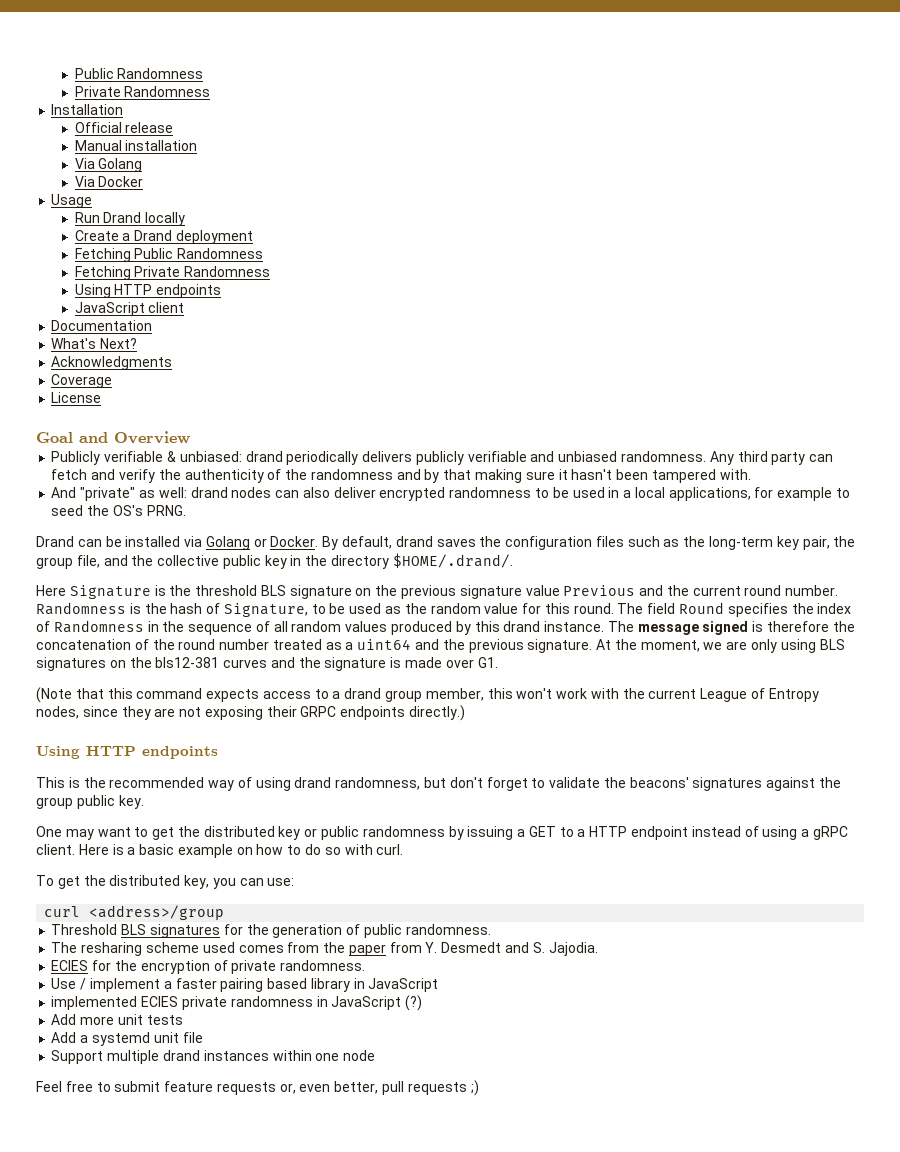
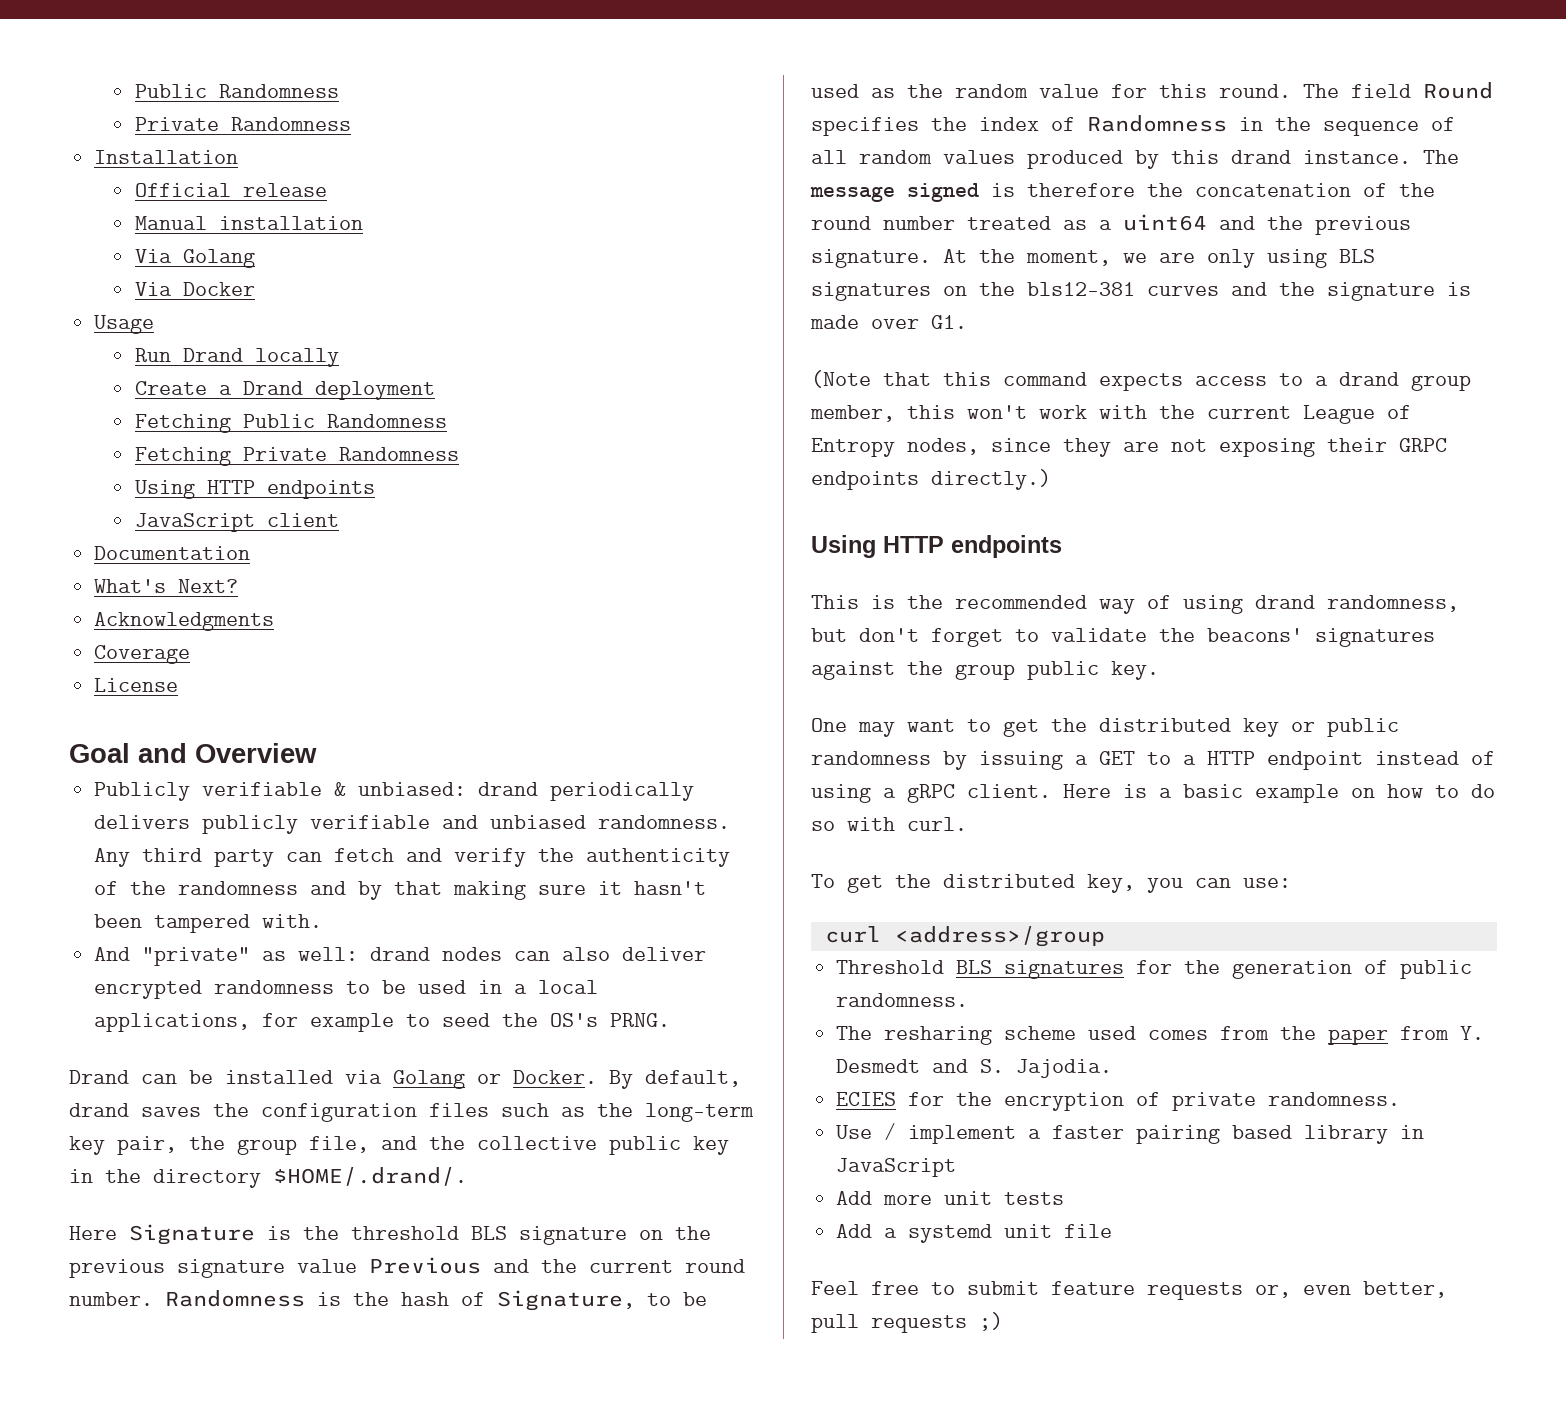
- implemented ECIES private randomness in JavaScript (?)
- Support multiple drand instances within one node

